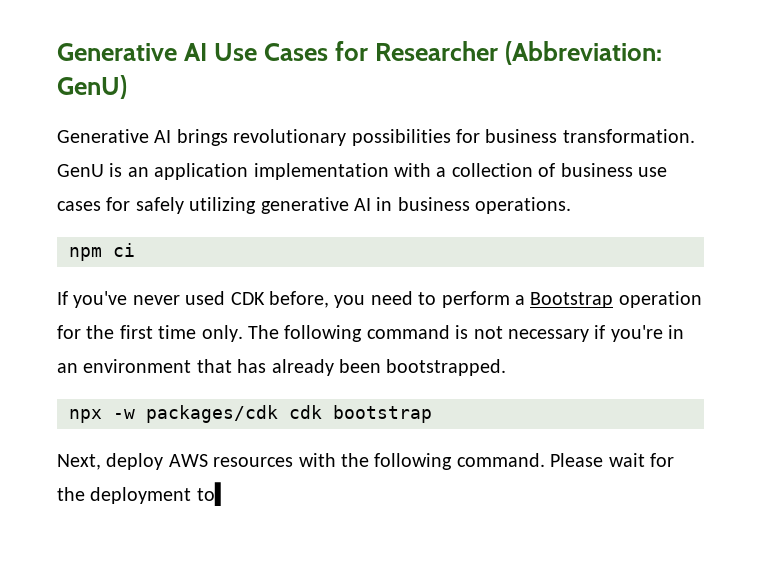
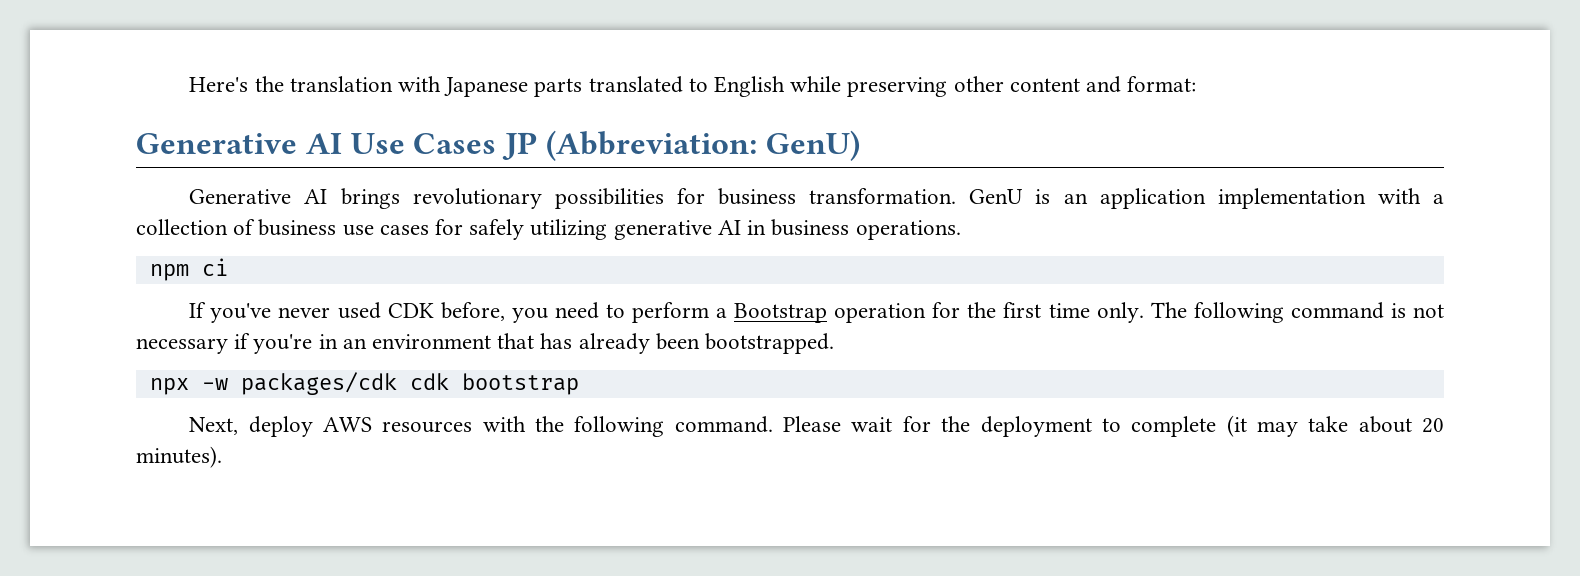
+ Here's the translation with Japanese parts translated to English while preserving other content and format:
- Generative AI Use Cases for Researcher (Abbreviation: GenU)
+ Generative AI Use Cases JP (Abbreviation: GenU)
- Please wait for the deployment to▍
+ Please wait for the deployment to complete (it may take about 20 minutes).

